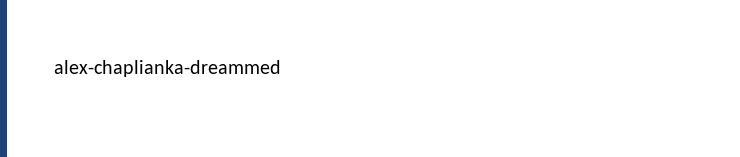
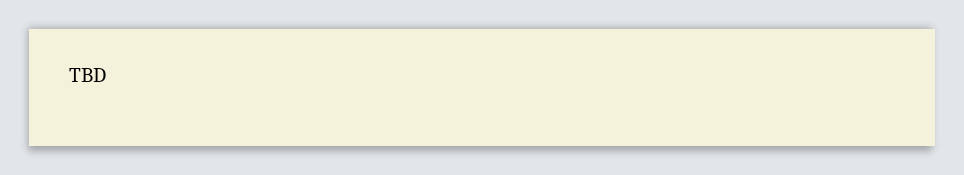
- alex-chaplianka-dreammed
+ TBD

